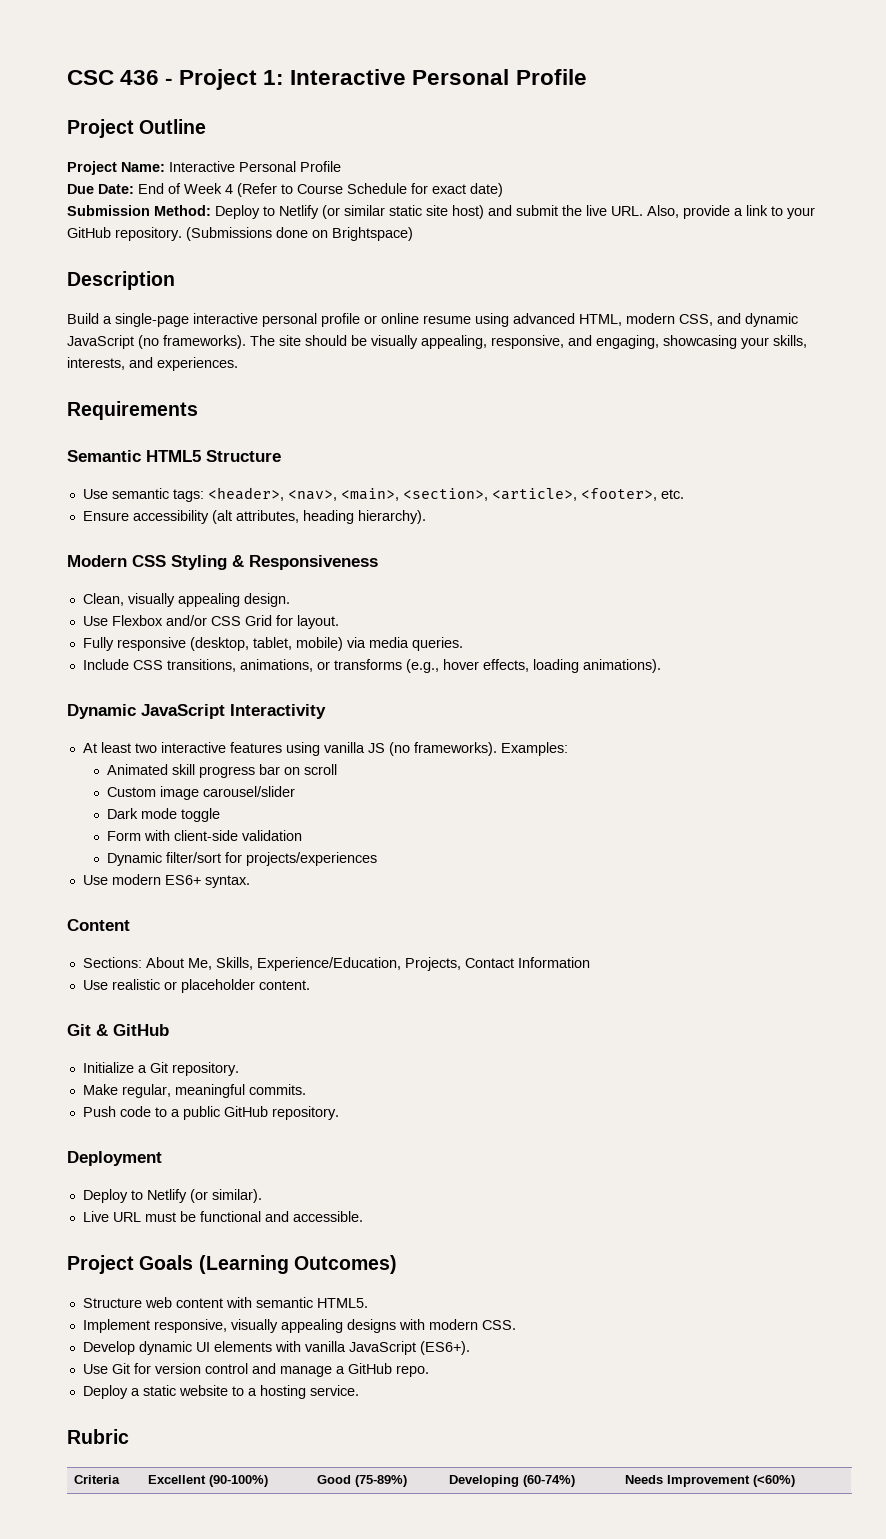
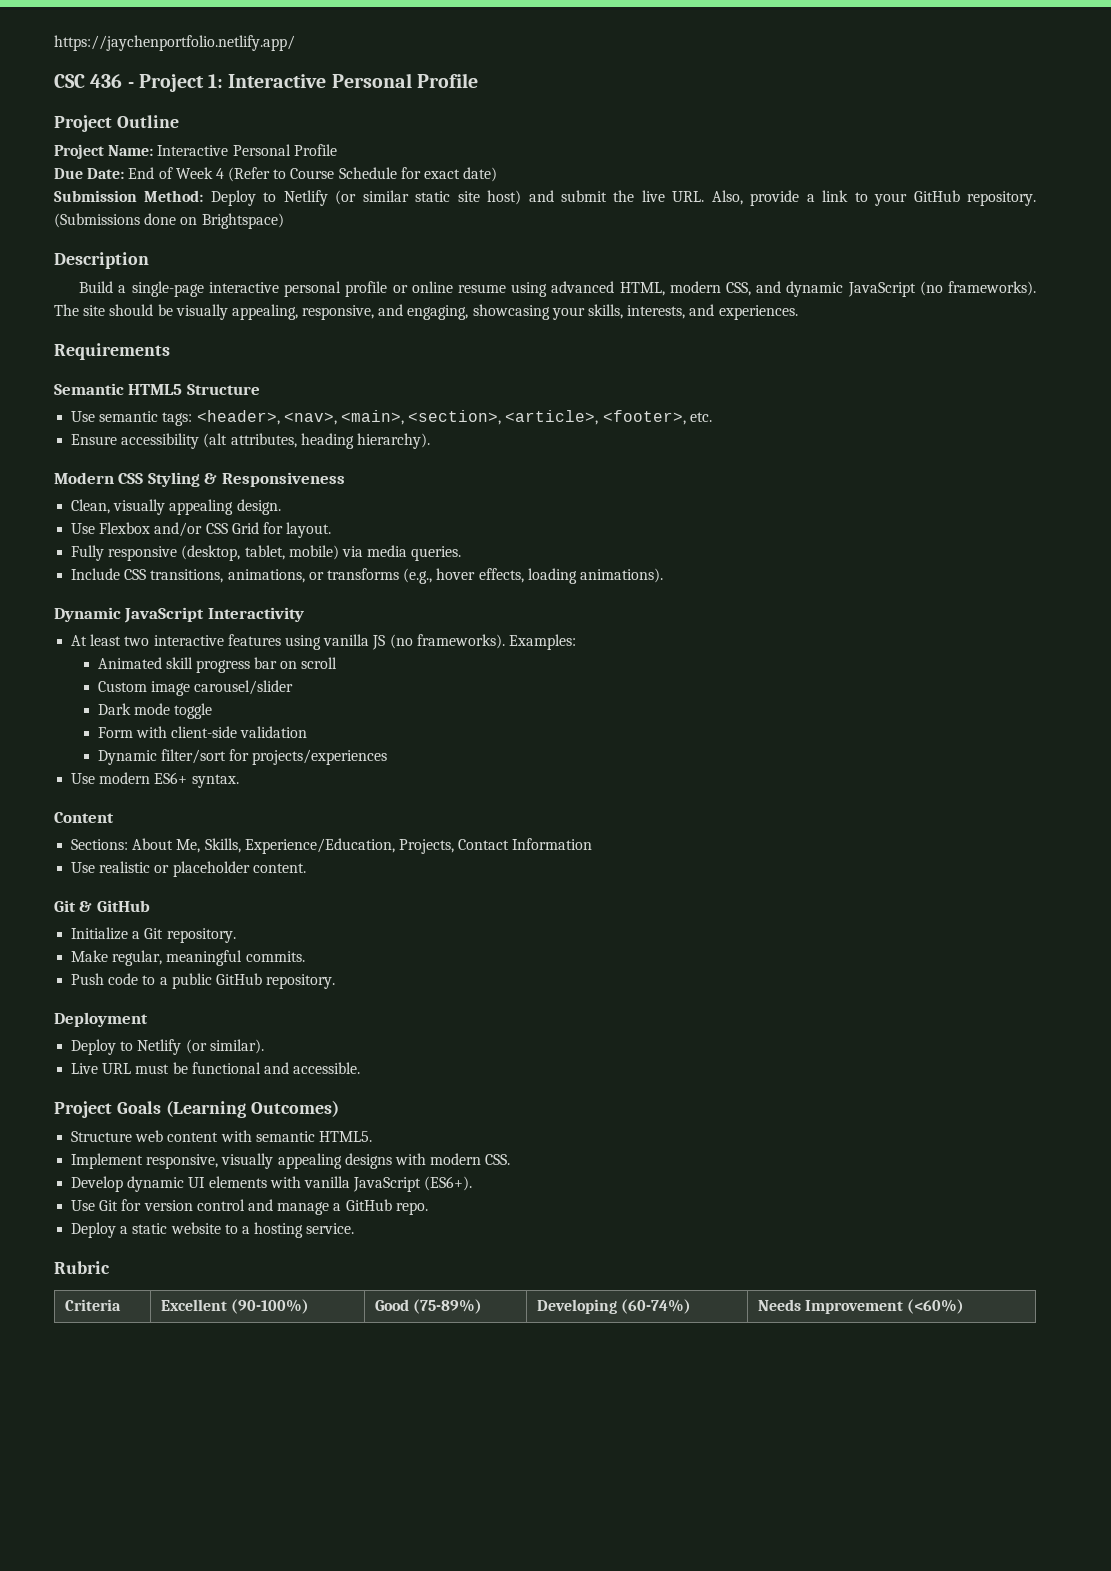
+ https://jaychenportfolio.netlify.app/

